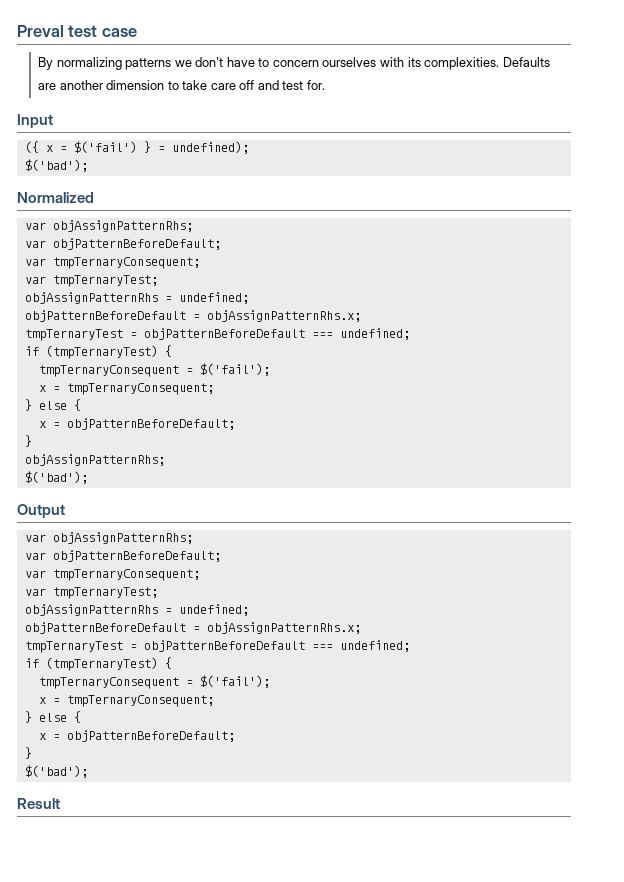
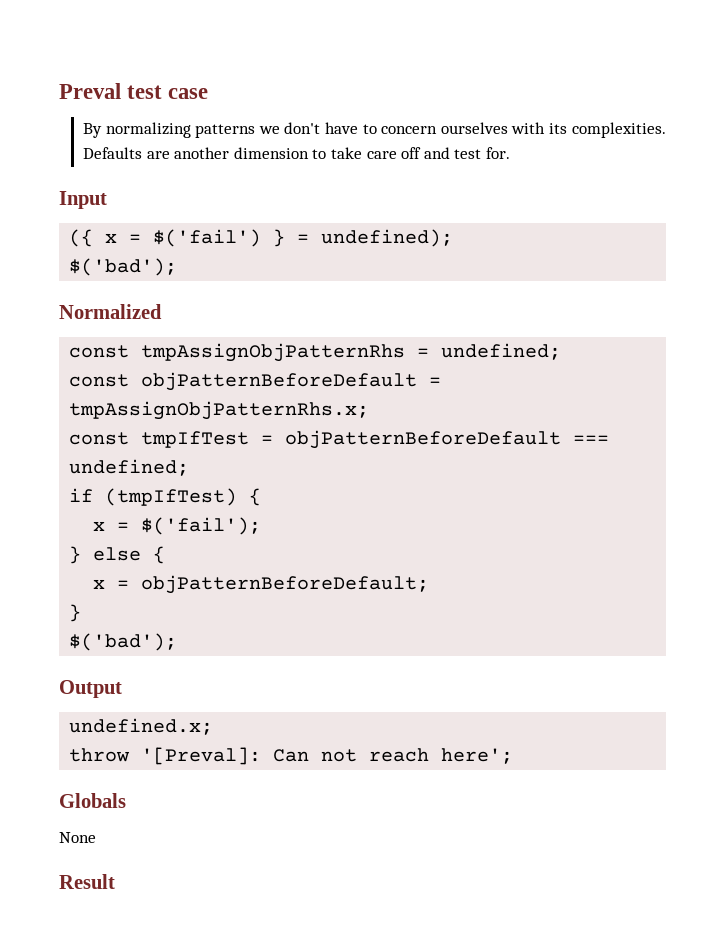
  Normalized
- var objAssignPatternRhs;
- var objPatternBeforeDefault;
- var tmpTernaryConsequent;
- var tmpTernaryTest;
- objAssignPatternRhs = undefined;
- objPatternBeforeDefault = objAssignPatternRhs.x;
- tmpTernaryTest = objPatternBeforeDefault === undefined;
- if (tmpTernaryTest) {
- tmpTernaryConsequent = $('fail');
- x = tmpTernaryConsequent;
- } else {
- x = objPatternBeforeDefault;
- }
- objAssignPatternRhs;
- $('bad');
- Output
- var objAssignPatternRhs;
- var objPatternBeforeDefault;
- var tmpTernaryConsequent;
- var tmpTernaryTest;
- objAssignPatternRhs = undefined;
- objPatternBeforeDefault = objAssignPatternRhs.x;
- tmpTernaryTest = objPatternBeforeDefault === undefined;
- if (tmpTernaryTest) {
- tmpTernaryConsequent = $('fail');
- x = tmpTernaryConsequent;
+ const tmpAssignObjPatternRhs = undefined;
+ const objPatternBeforeDefault = tmpAssignObjPatternRhs.x;
+ const tmpIfTest = objPatternBeforeDefault === undefined;
+ if (tmpIfTest) {
+ x = $('fail');
+ Output
+ undefined.x;
+ throw '[Preval]: Can not reach here';
+ Globals
+ None

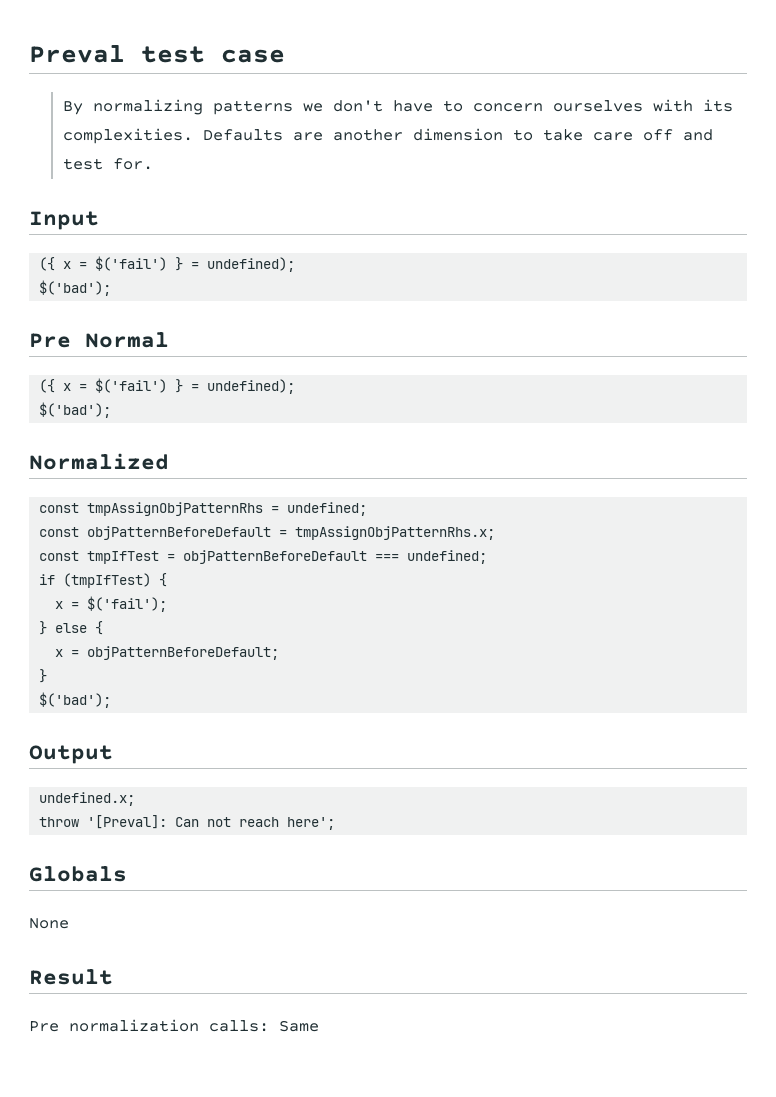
+ Pre Normal
+ ({ x = $('fail') } = undefined);
+ $('bad');
+ Pre normalization calls: Same

